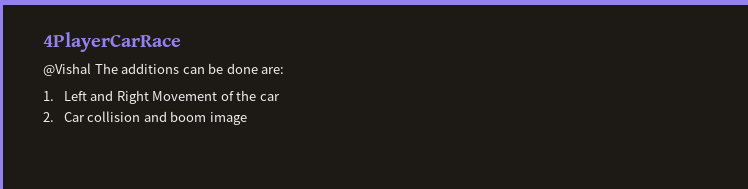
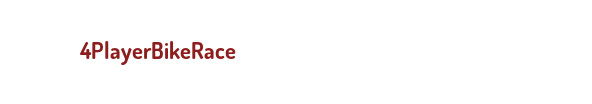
- 4PlayerCarRace
- @Vishal The additions can be done are:
- 1. Left and Right Movement of the car
- 2. Car collision and boom image
+ 4PlayerBikeRace

